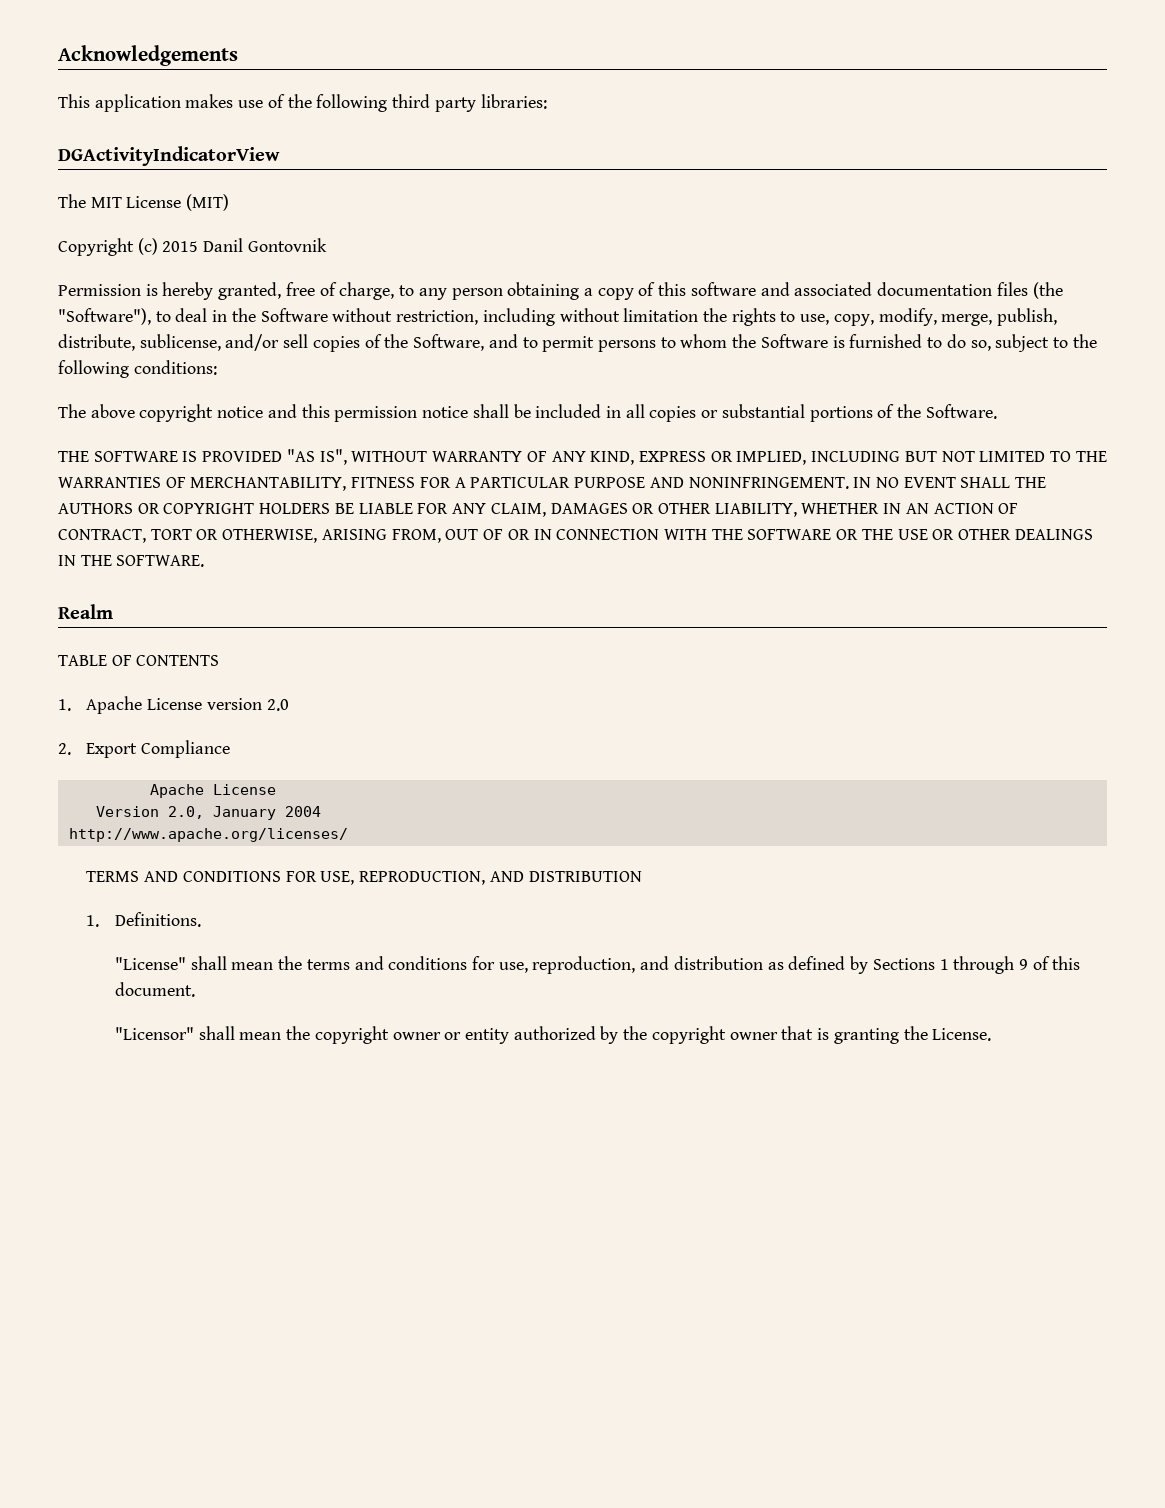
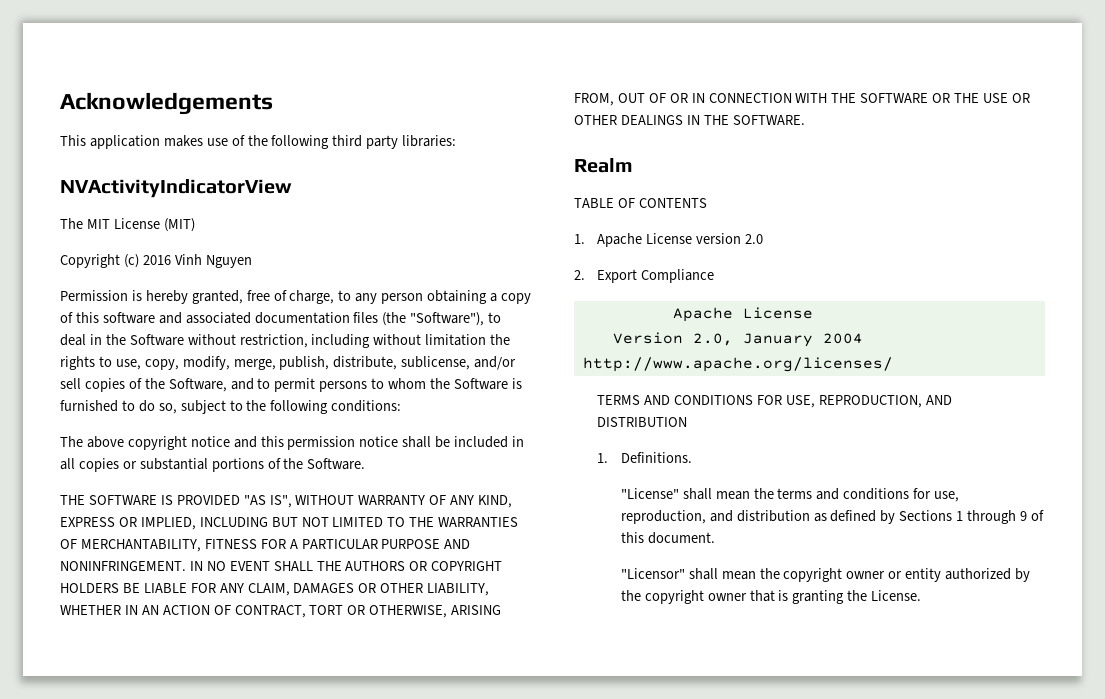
- DGActivityIndicatorView
+ NVActivityIndicatorView
- Copyright (c) 2015 Danil Gontovnik
+ Copyright (c) 2016 Vinh Nguyen

